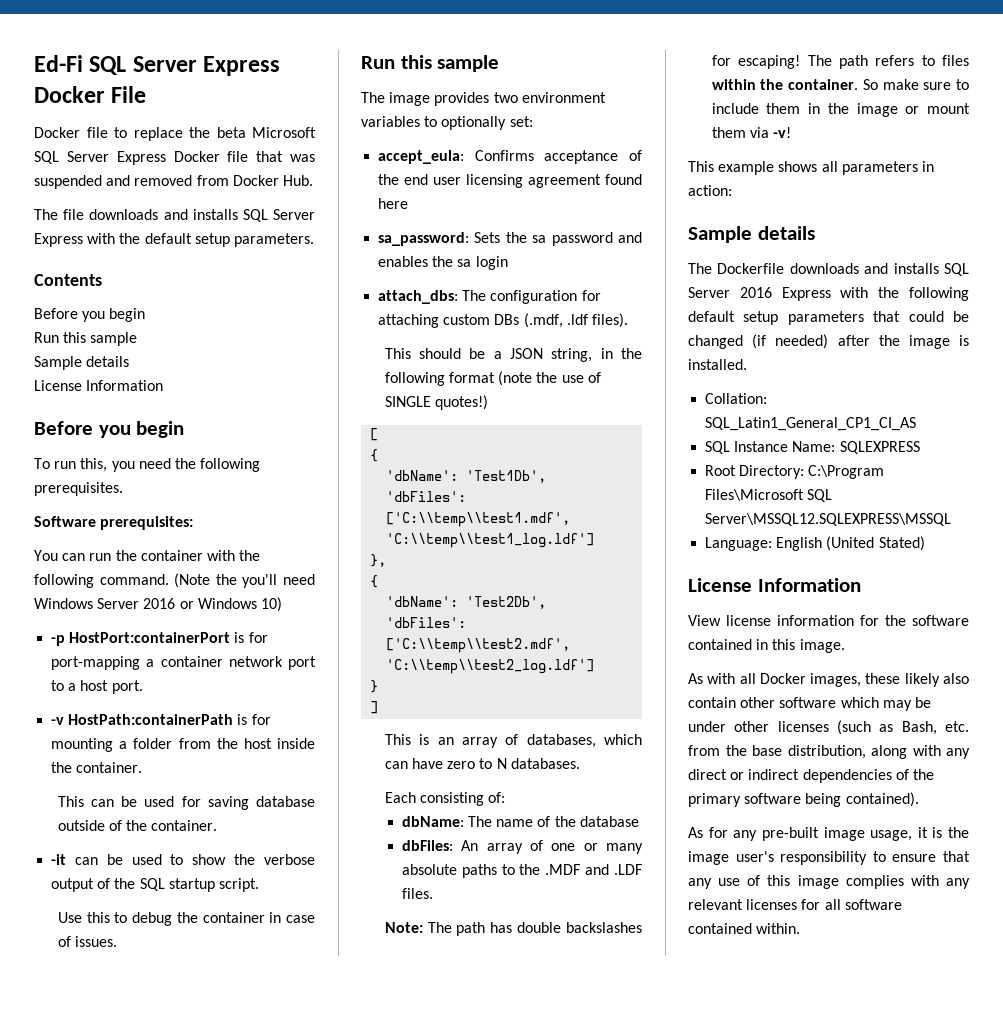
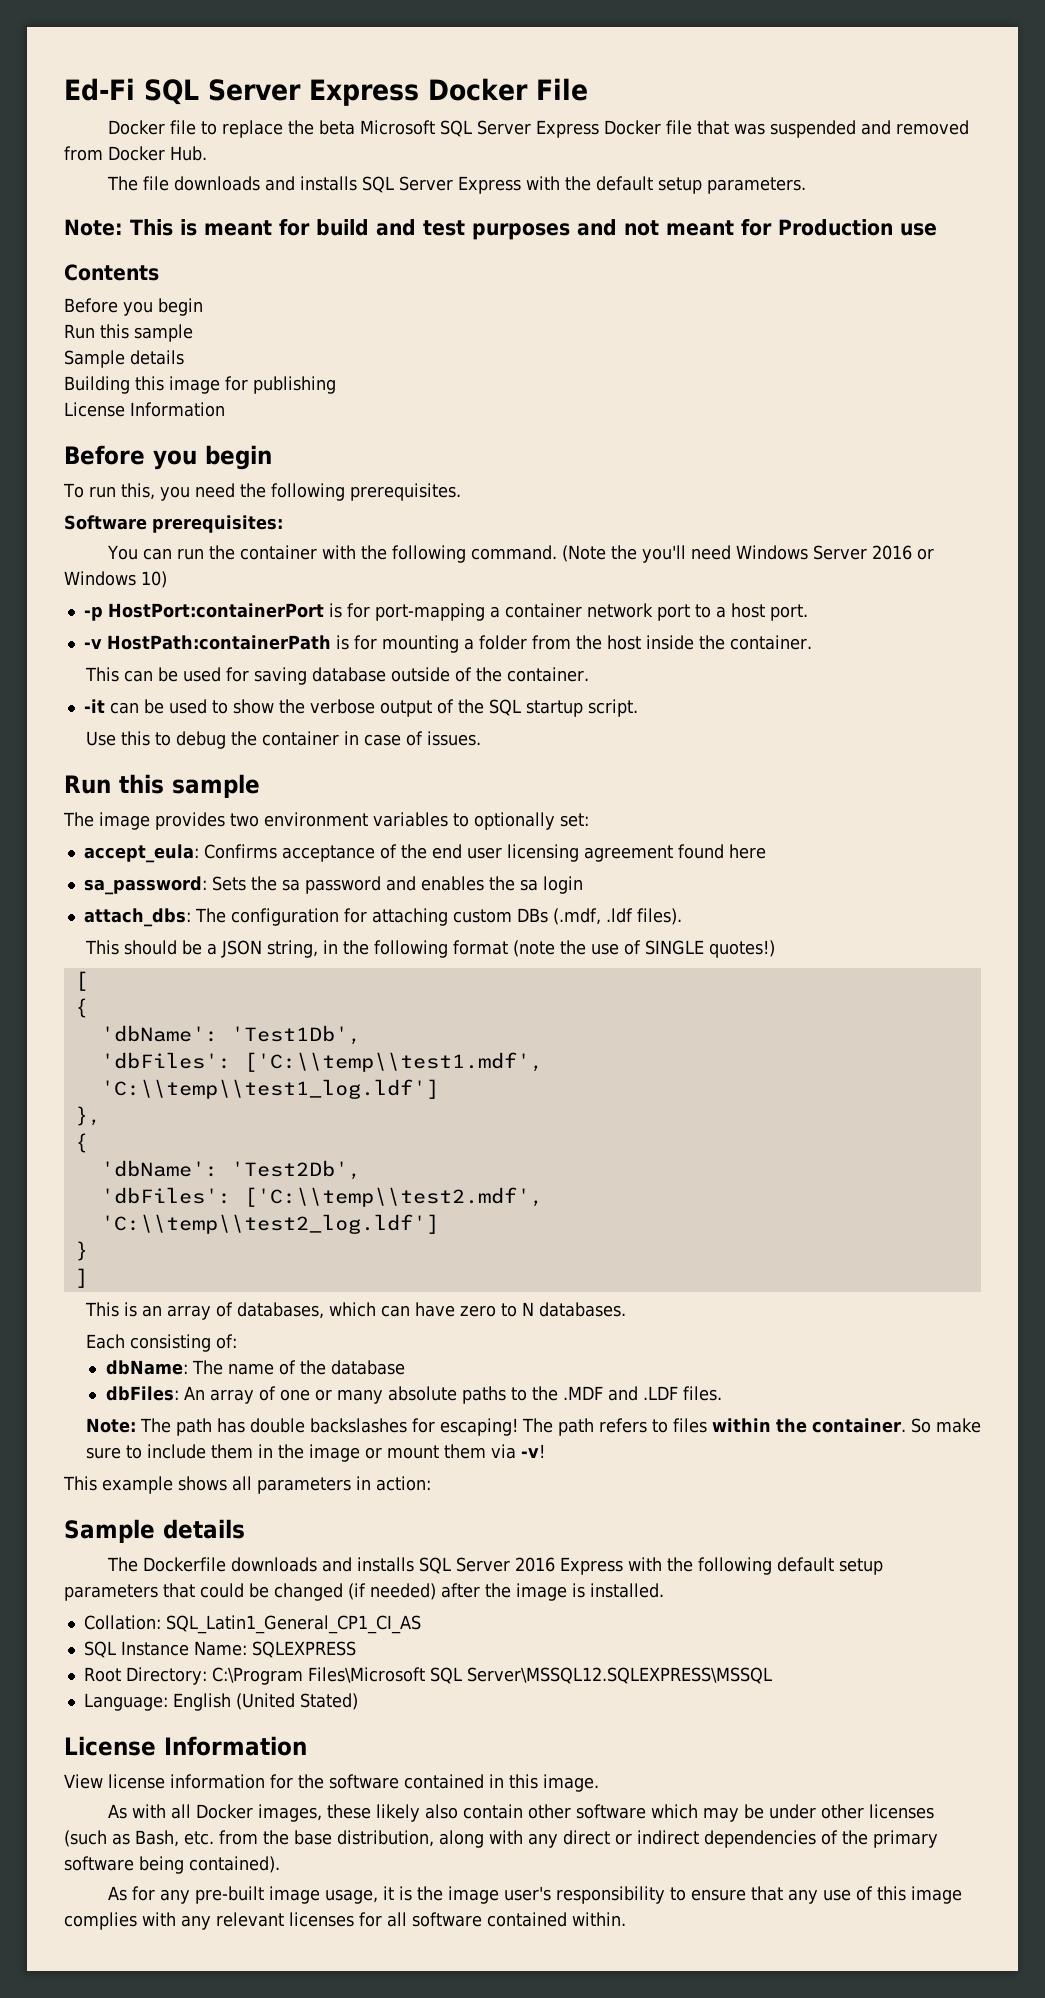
+ Note: This is meant for build and test purposes and not meant for Production use
+ Building this image for publishing

